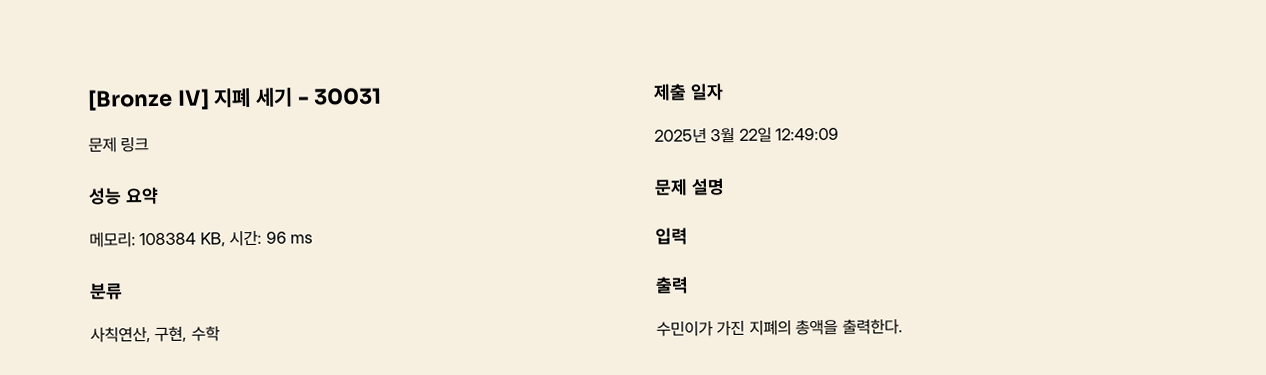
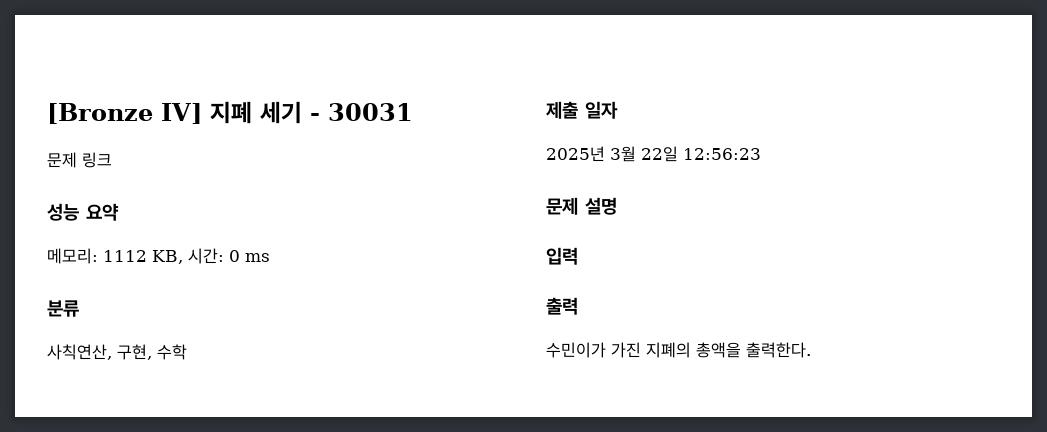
- 메모리: 108384 KB, 시간: 96 ms
+ 메모리: 1112 KB, 시간: 0 ms
- 2025년 3월 22일 12:49:09
+ 2025년 3월 22일 12:56:23

